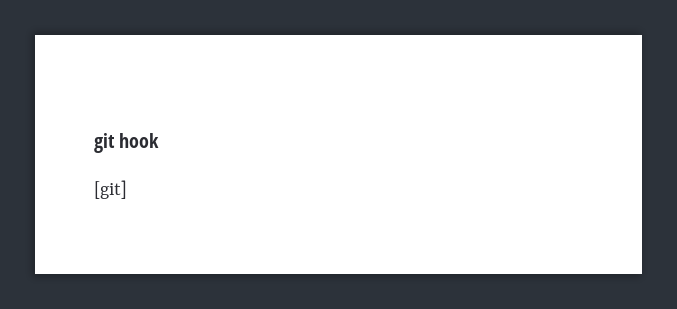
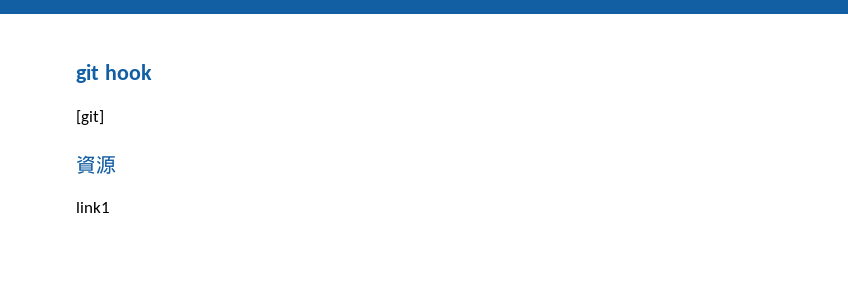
+ 資源
+ link1

